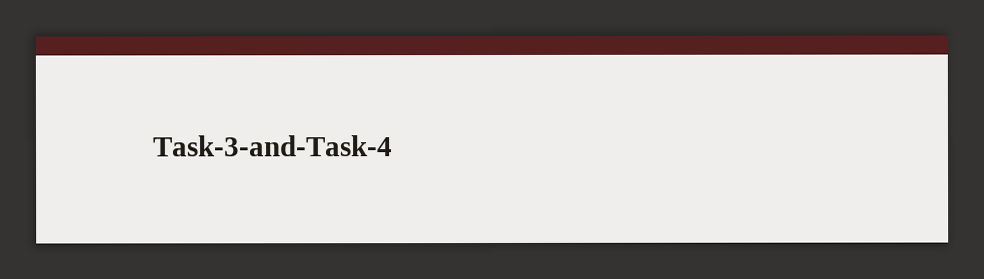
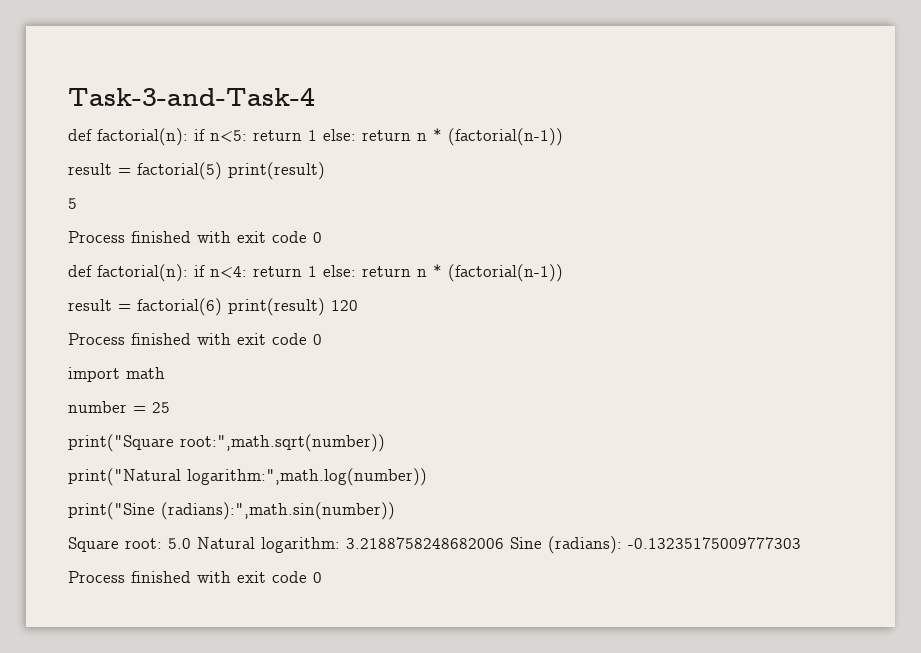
+ def factorial(n): if n<5: return 1 else: return n * (factorial(n-1))
+ result = factorial(5) print(result)
+ 5
+ Process finished with exit code 0
+ def factorial(n): if n<4: return 1 else: return n * (factorial(n-1))
+ result = factorial(6) print(result) 120
+ Process finished with exit code 0
+ import math
+ number = 25
+ print("Square root:",math.sqrt(number))
+ print("Natural logarithm:",math.log(number))
+ print("Sine (radians):",math.sin(number))
+ Square root: 5.0 Natural logarithm: 3.2188758248682006 Sine (radians): -0.13235175009777303
+ Process finished with exit code 0

